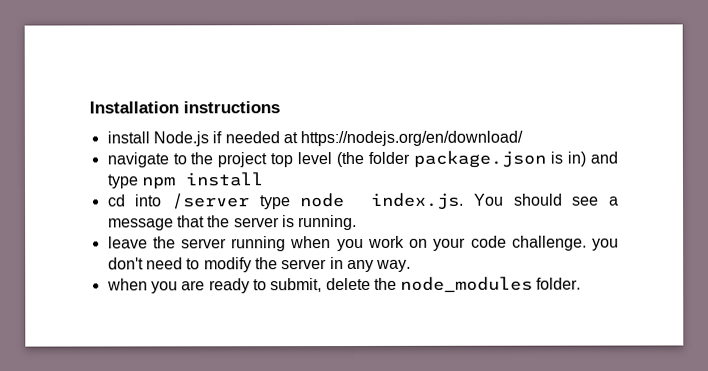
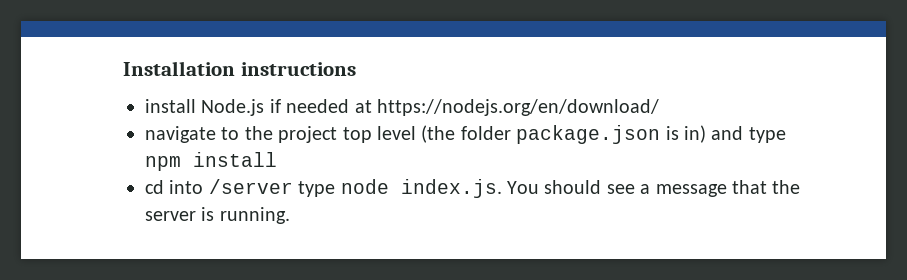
- leave the server running when you work on your code challenge. you don't need to modify the server in any way.
- when you are ready to submit, delete the node_modules folder.

